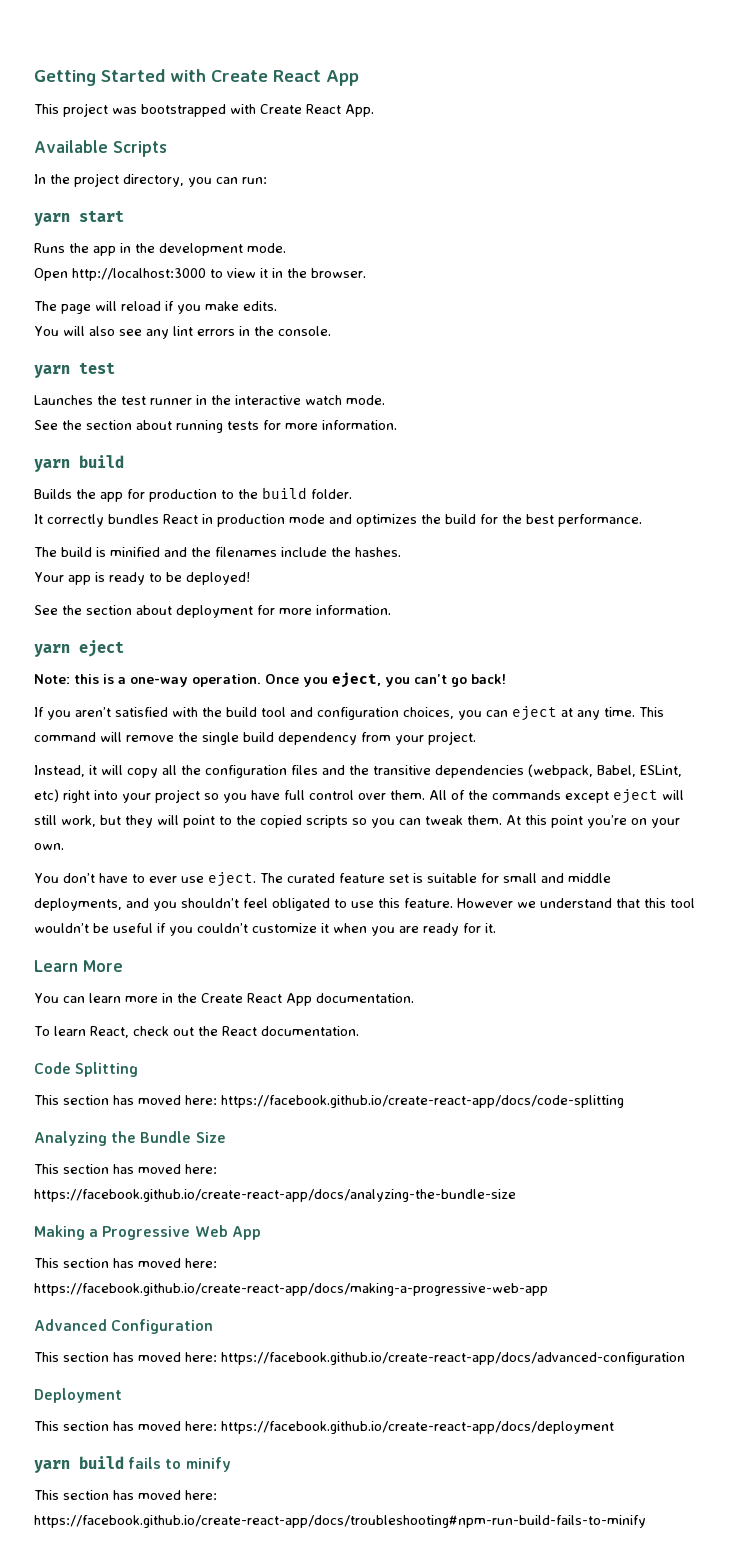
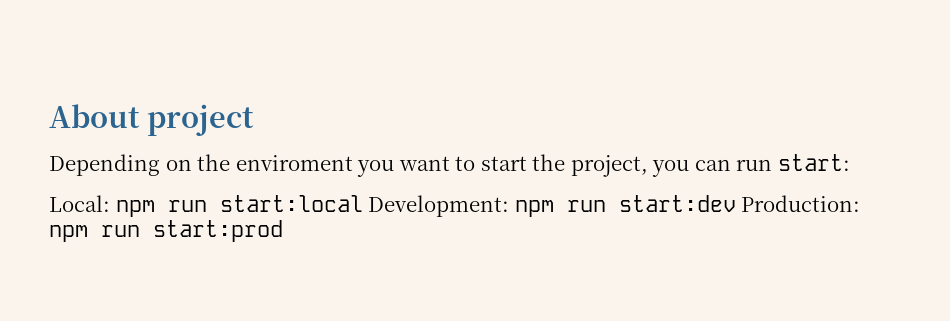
- Getting Started with Create React App
- This project was bootstrapped with Create React App.
- Available Scripts
- In the project directory, you can run:
- yarn start
- Runs the app in the development mode.
- Open http://localhost:3000 to view it in the browser.
- The page will reload if you make edits.
- You will also see any lint errors in the console.
- yarn test
- Launches the test runner in the interactive watch mode.
- See the section about running tests for more information.
- yarn build
- Builds the app for production to the build folder.
- It correctly bundles React in production mode and optimizes the build for the best performance.
- The build is minified and the filenames include the hashes.
- Your app is ready to be deployed!
- See the section about deployment for more information.
- yarn eject
- Note: this is a one-way operation. Once you eject, you can’t go back!
- If you aren’t satisfied with the build tool and configuration choices, you can eject at any time. This command will remove the single build dependency from your project.
- Instead, it will copy all the configuration files and the transitive dependencies (webpack, Babel, ESLint, etc) right into your project so you have full control over them. All of the commands except eject will still work, but they will point to the copied scripts so you can tweak them. At this point you’re on your own.
- You don’t have to ever use eject. The curated feature set is suitable for small and middle deployments, and you shouldn’t feel obligated to use this feature. However we understand that this tool wouldn’t be useful if you couldn’t customize it when you are ready for it.
- Learn More
- You can learn more in the Create React App documentation.
- To learn React, check out the React documentation.
- Code Splitting
- This section has moved here: https://facebook.github.io/create-react-app/docs/code-splitting
- Analyzing the Bundle Size
- This section has moved here: https://facebook.github.io/create-react-app/docs/analyzing-the-bundle-size
- Making a Progressive Web App
- This section has moved here: https://facebook.github.io/create-react-app/docs/making-a-progressive-web-app
- Advanced Configuration
- This section has moved here: https://facebook.github.io/create-react-app/docs/advanced-configuration
- Deployment
- This section has moved here: https://facebook.github.io/create-react-app/docs/deployment
- yarn build fails to minify
- This section has moved here: https://facebook.github.io/create-react-app/docs/troubleshooting#npm-run-build-fails-to-minify
+ About project
+ Depending on the enviroment you want to start the project, you can run start:
+ Local: npm run start:local Development: npm run start:dev Production: npm run start:prod

